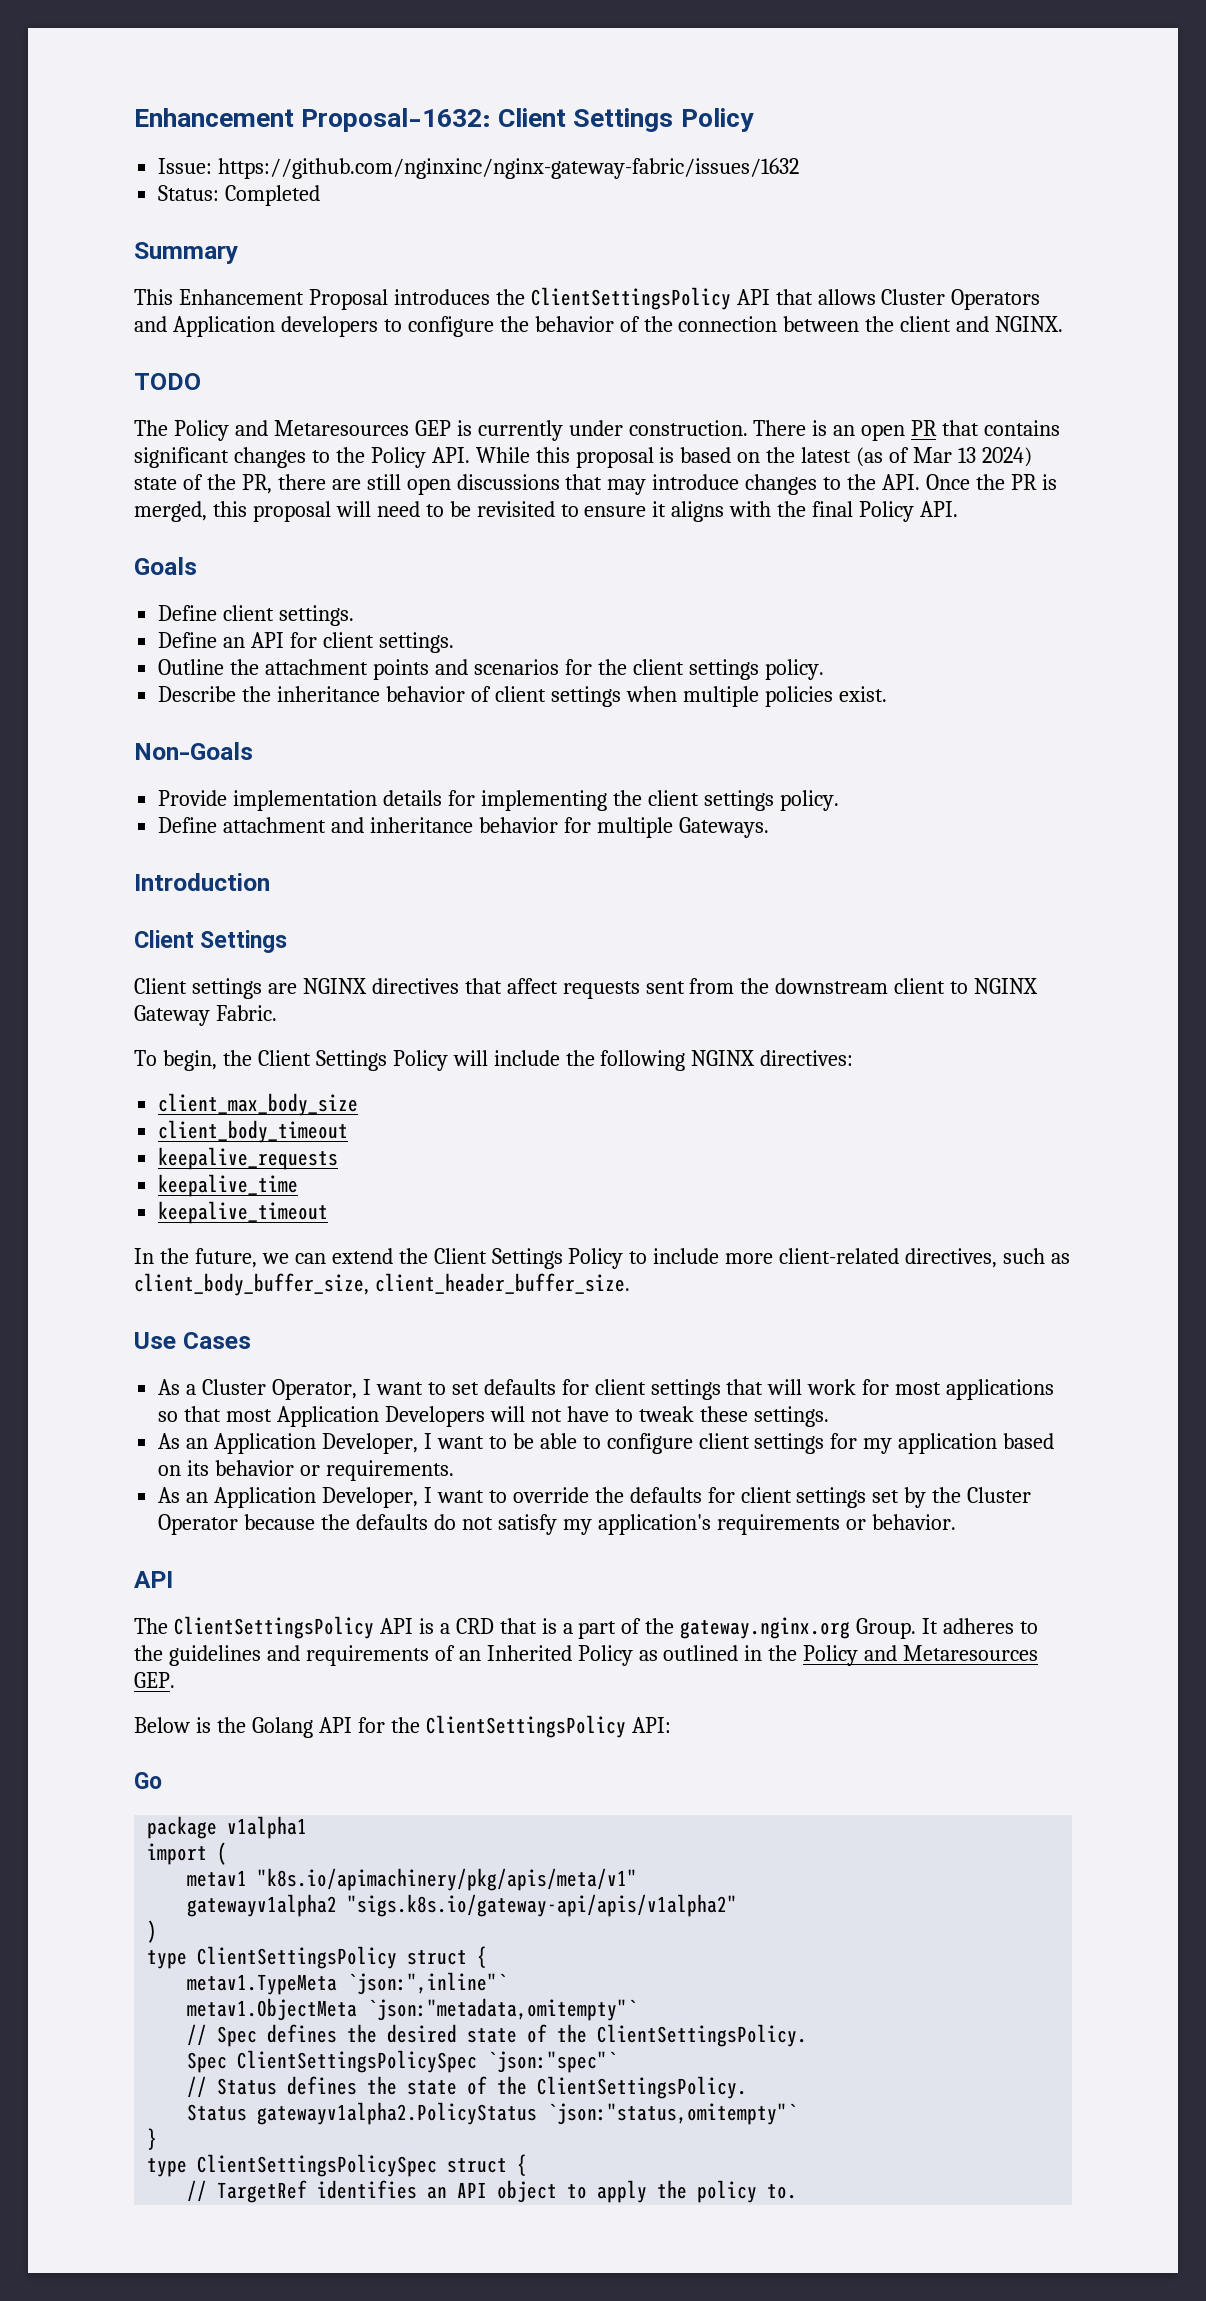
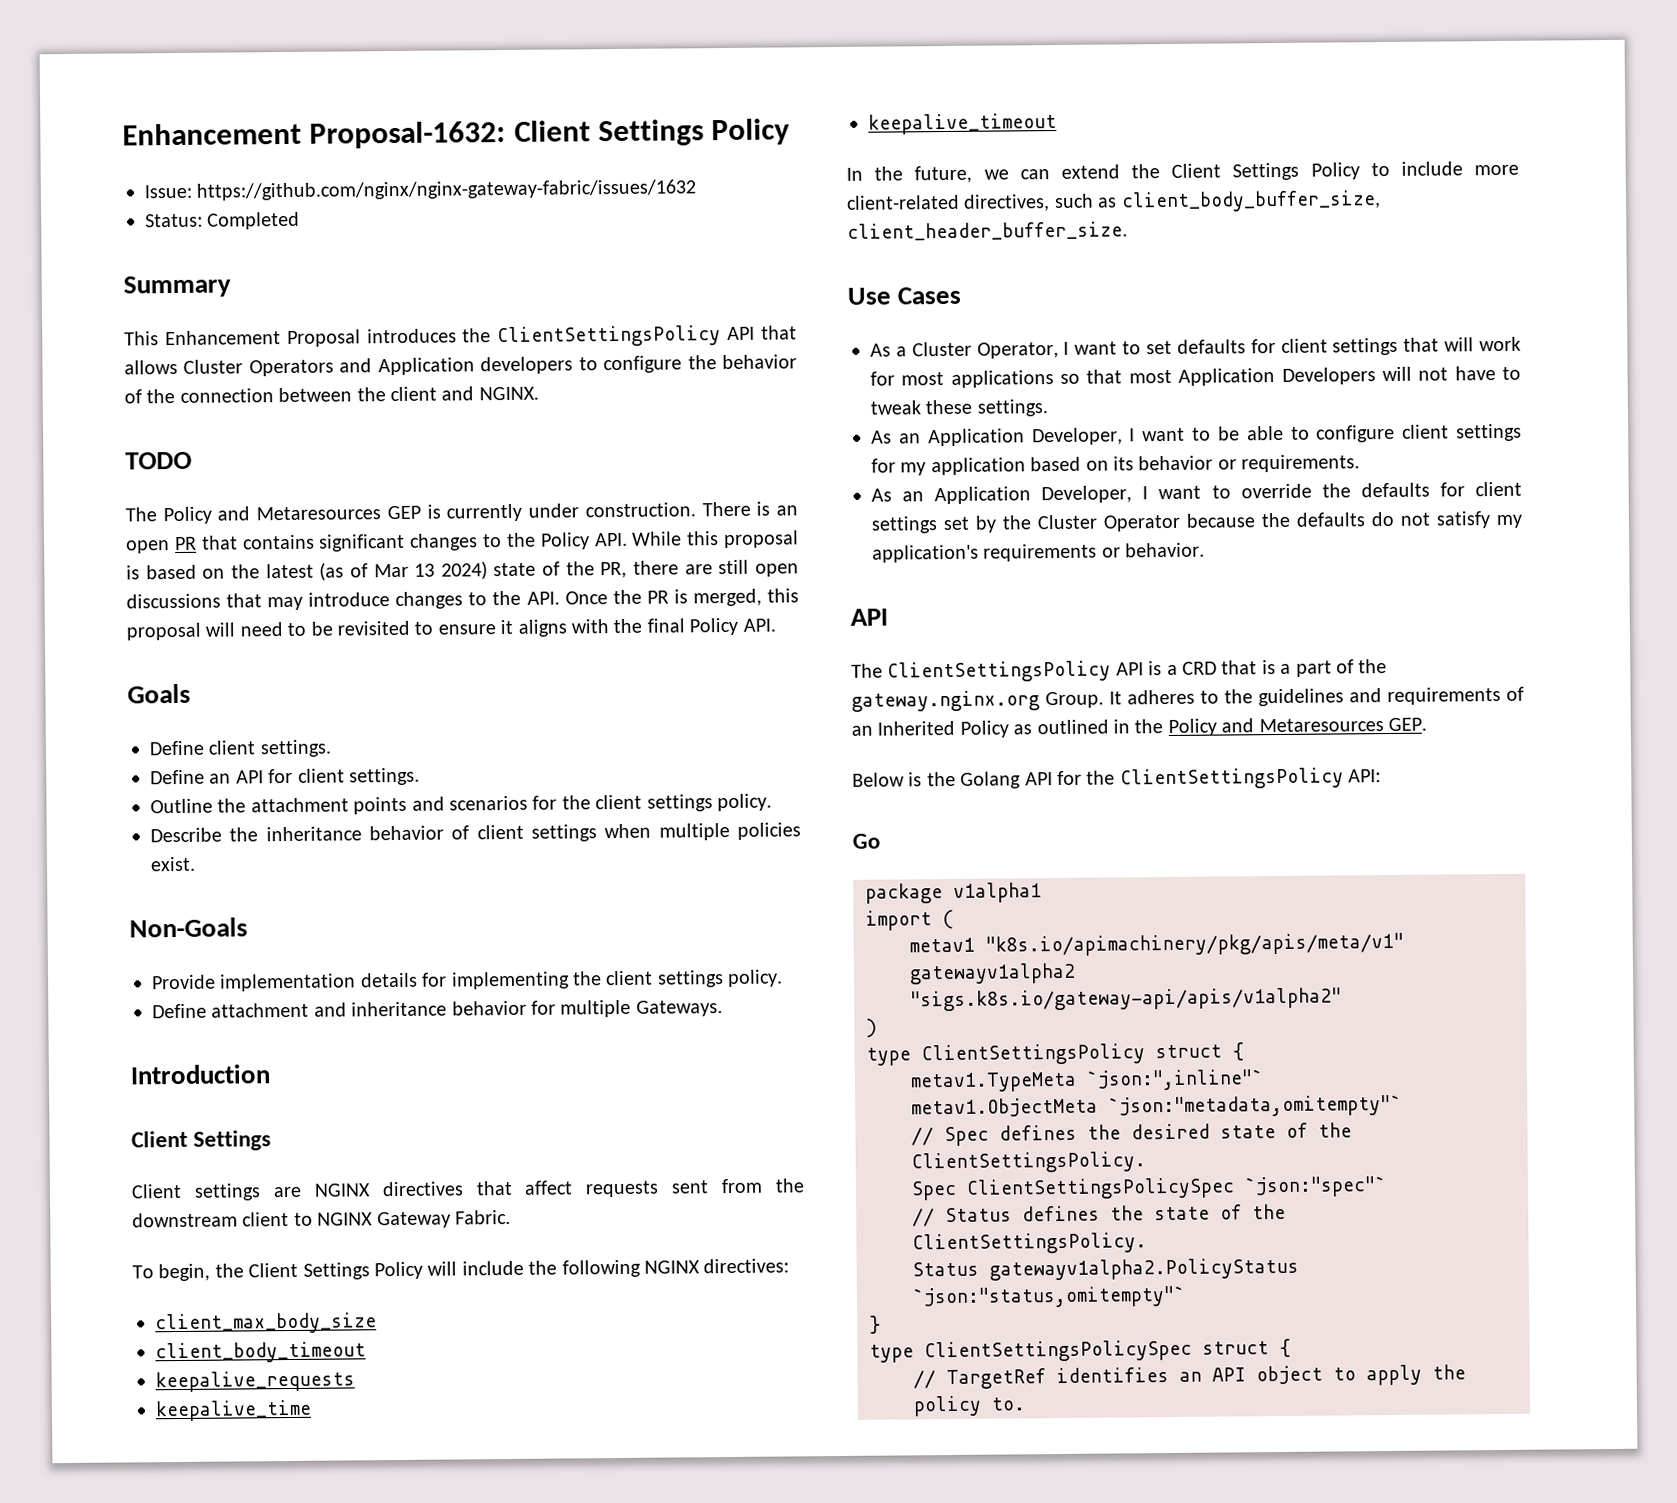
- Issue: https://github.com/nginxinc/nginx-gateway-fabric/issues/1632
+ Issue: https://github.com/nginx/nginx-gateway-fabric/issues/1632

